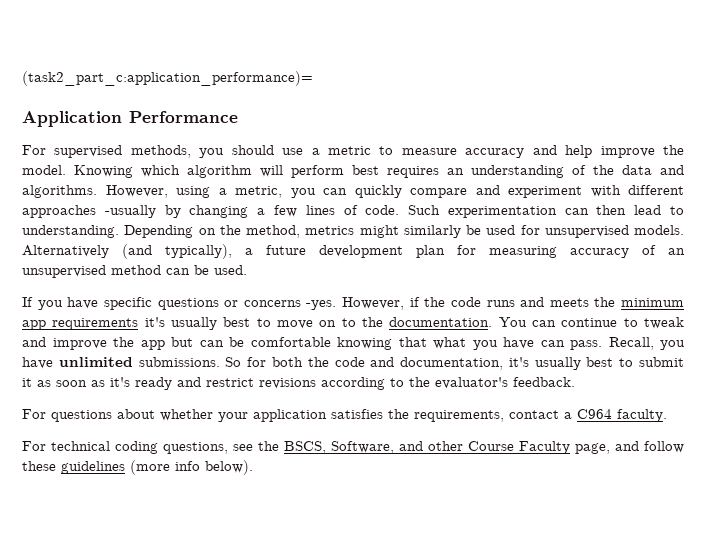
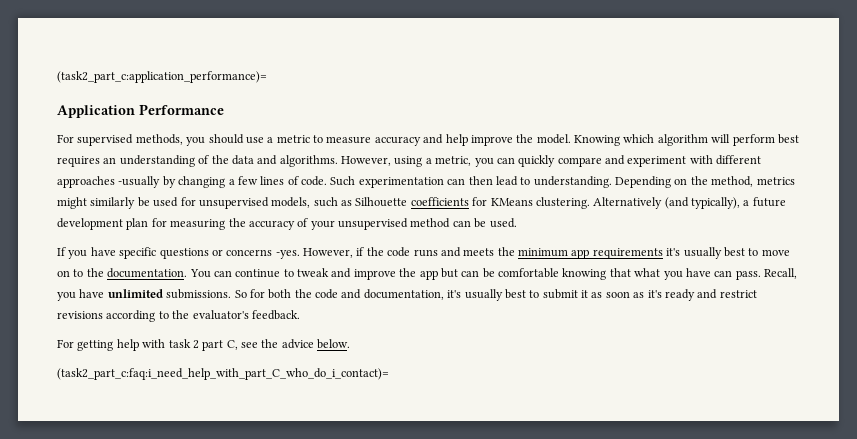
- Depending on the method, metrics might similarly be used for unsupervised models.
+ Depending on the method, metrics might similarly be used for unsupervised models, such as Silhouette coefficients for KMeans clustering.
- Alternatively (and typically), a future development plan for measuring accuracy of an unsupervised method can be used.
+ Alternatively (and typically), a future development plan for measuring the accuracy of your unsupervised method can be used.
- For questions about whether your application satisfies the requirements, contact a C964 faculty.
- For technical coding questions, see the BSCS, Software, and other Course Faculty page, and follow these guidelines (more info below).
+ For getting help with task 2 part C, see the advice below.
+ (task2_part_c:faq:i_need_help_with_part_C_who_do_i_contact)=

